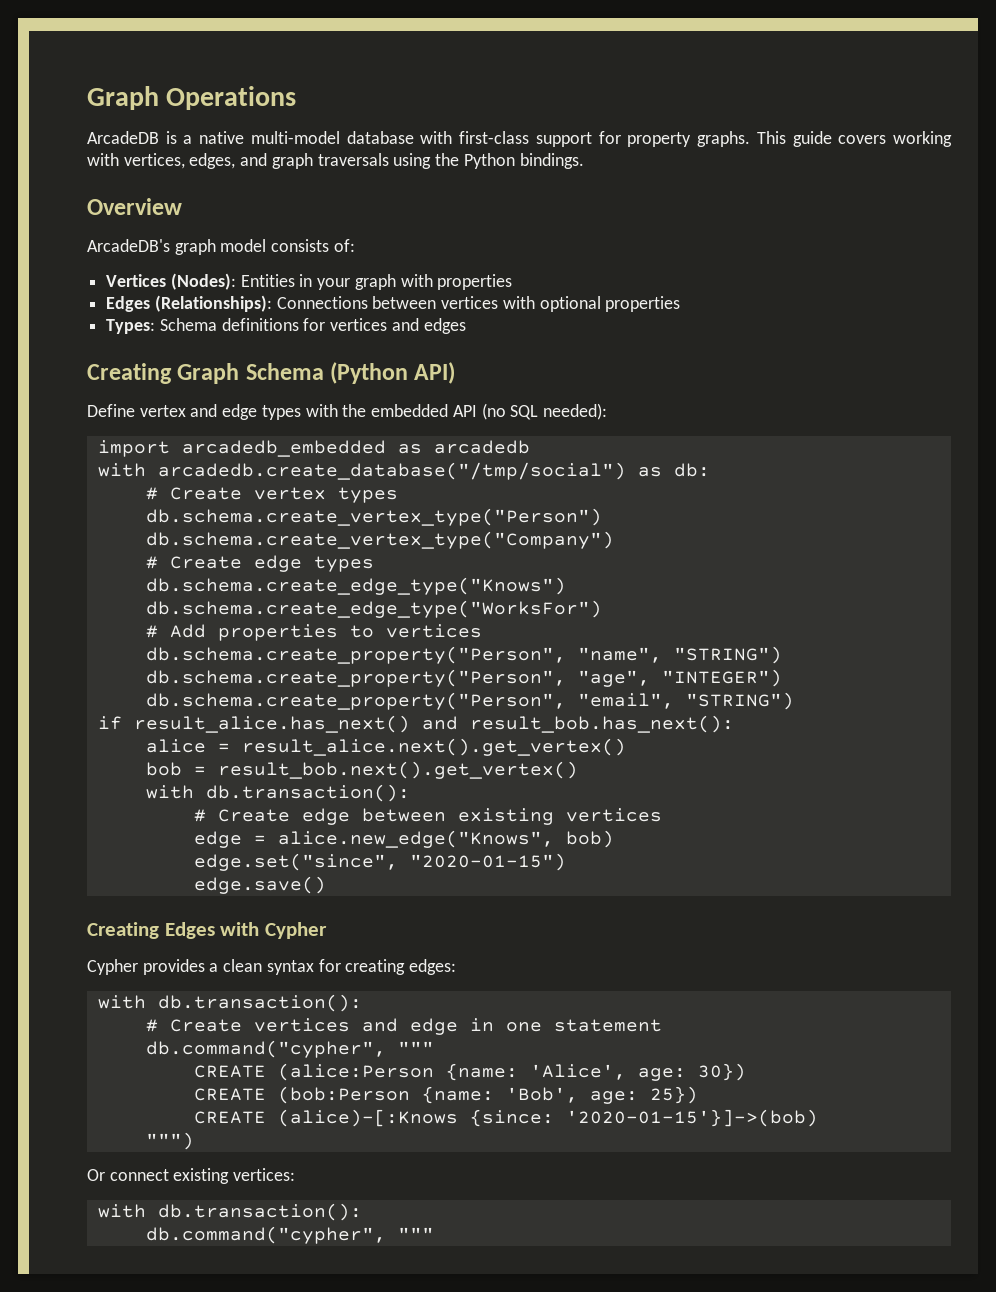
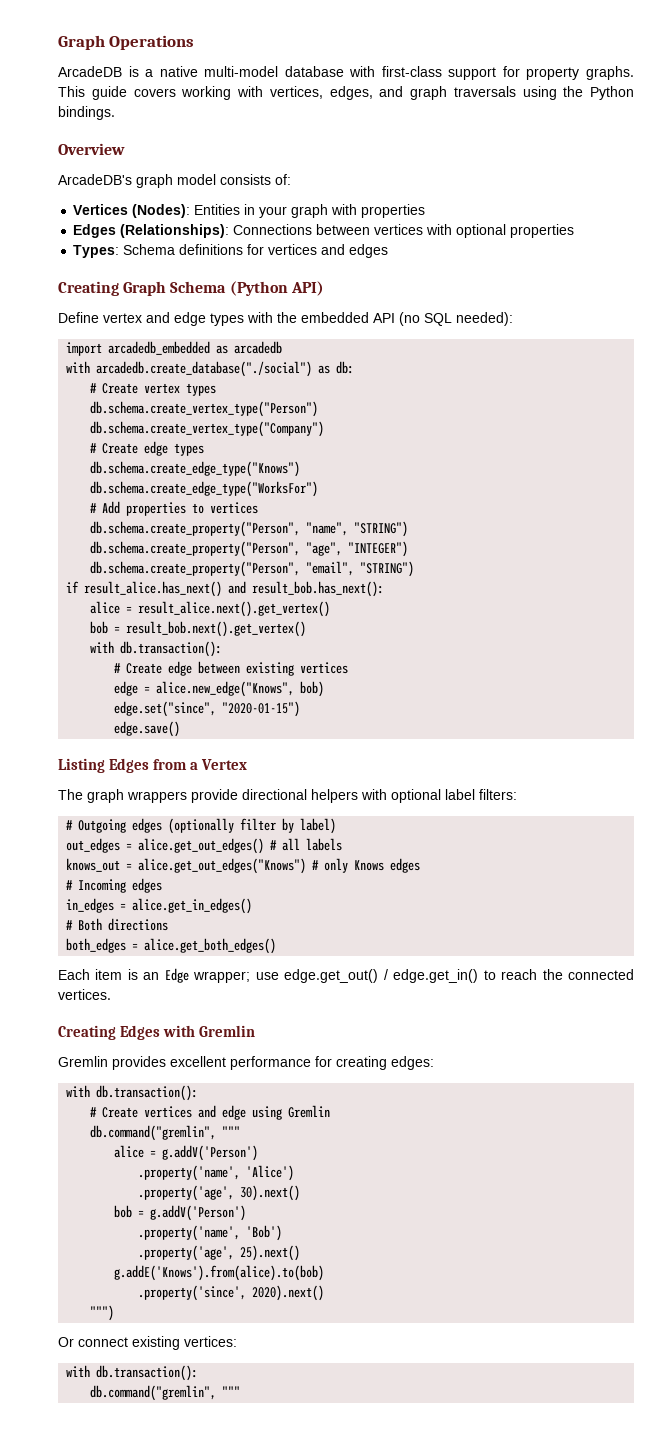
- with arcadedb.create_database("/tmp/social") as db:
+ with arcadedb.create_database("./social") as db:
- Creating Edges with Cypher
- Cypher provides a clean syntax for creating edges:
+ Listing Edges from a Vertex
+ The graph wrappers provide directional helpers with optional label filters:
+ # Outgoing edges (optionally filter by label)
+ out_edges = alice.get_out_edges() # all labels
+ knows_out = alice.get_out_edges("Knows") # only Knows edges
+ # Incoming edges
+ in_edges = alice.get_in_edges()
+ # Both directions
+ both_edges = alice.get_both_edges()
+ Each item is an Edge wrapper; use edge.get_out() / edge.get_in() to reach the connected vertices.
+ Creating Edges with Gremlin
+ Gremlin provides excellent performance for creating edges:
- # Create vertices and edge in one statement
- db.command("cypher", """
- CREATE (alice:Person {name: 'Alice', age: 30})
- CREATE (bob:Person {name: 'Bob', age: 25})
- CREATE (alice)-[:Knows {since: '2020-01-15'}]->(bob)
+ # Create vertices and edge using Gremlin
+ db.command("gremlin", """
+ alice = g.addV('Person')
+ .property('name', 'Alice')
+ .property('age', 30).next()
+ bob = g.addV('Person')
+ .property('name', 'Bob')
+ .property('age', 25).next()
+ g.addE('Knows').from(alice).to(bob)
+ .property('since', 2020).next()
  Or connect existing vertices:
  with db.transaction():
- db.command("cypher", """
+ db.command("gremlin", """

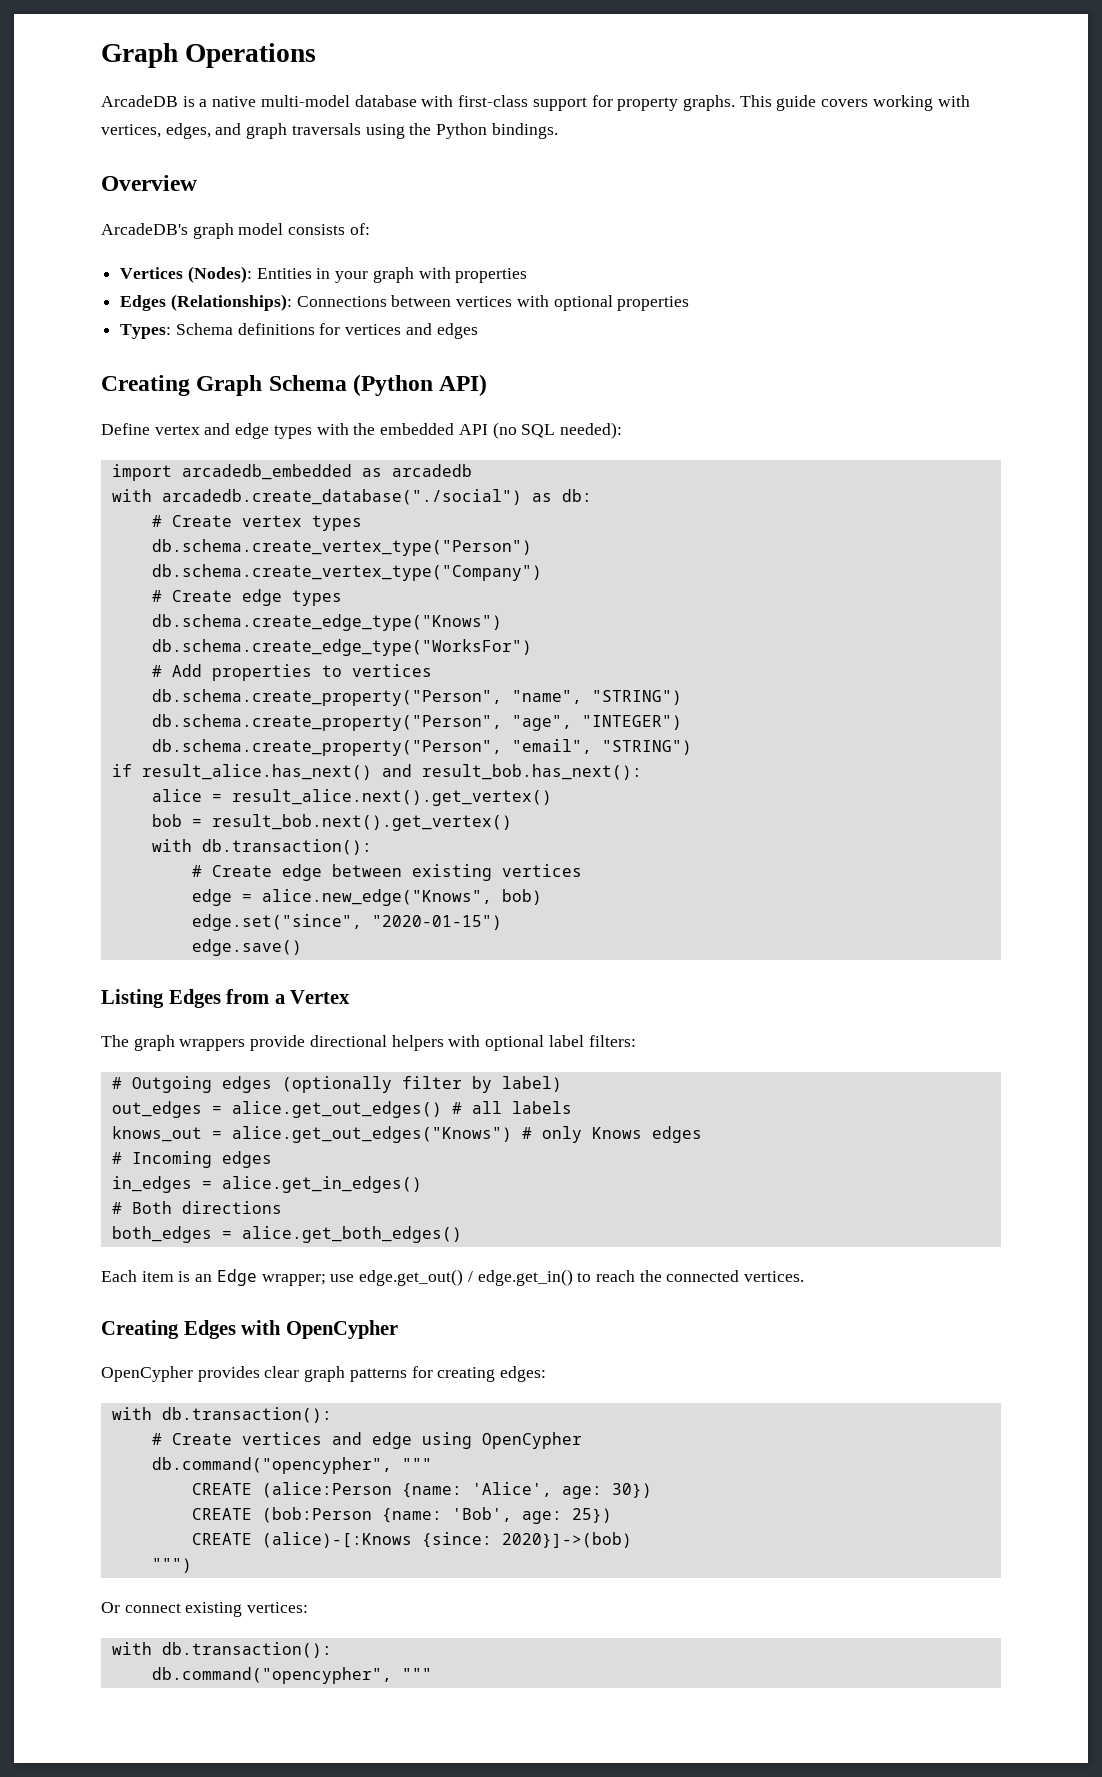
- Creating Edges with Gremlin
- Gremlin provides excellent performance for creating edges:
+ Creating Edges with OpenCypher
+ OpenCypher provides clear graph patterns for creating edges:
- # Create vertices and edge using Gremlin
- db.command("gremlin", """
+ # Create vertices and edge using OpenCypher
+ db.command("opencypher", """
- alice = g.addV('Person')
- .property('name', 'Alice')
- .property('age', 30).next()
- bob = g.addV('Person')
- .property('name', 'Bob')
- .property('age', 25).next()
- g.addE('Knows').from(alice).to(bob)
- .property('since', 2020).next()
+ CREATE (alice:Person {name: 'Alice', age: 30})
+ CREATE (bob:Person {name: 'Bob', age: 25})
+ CREATE (alice)-[:Knows {since: 2020}]->(bob)
  Or connect existing vertices:
  with db.transaction():
- db.command("gremlin", """
+ db.command("opencypher", """

